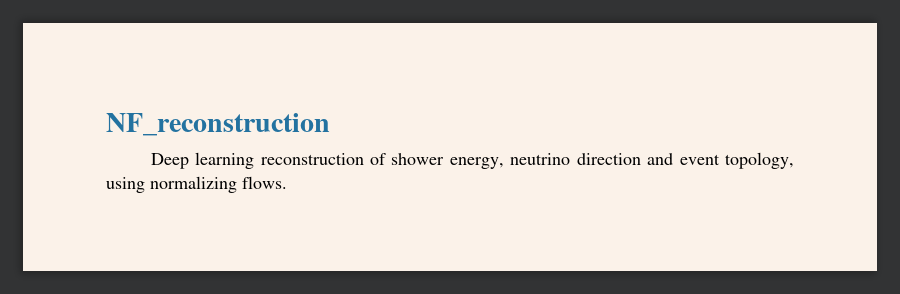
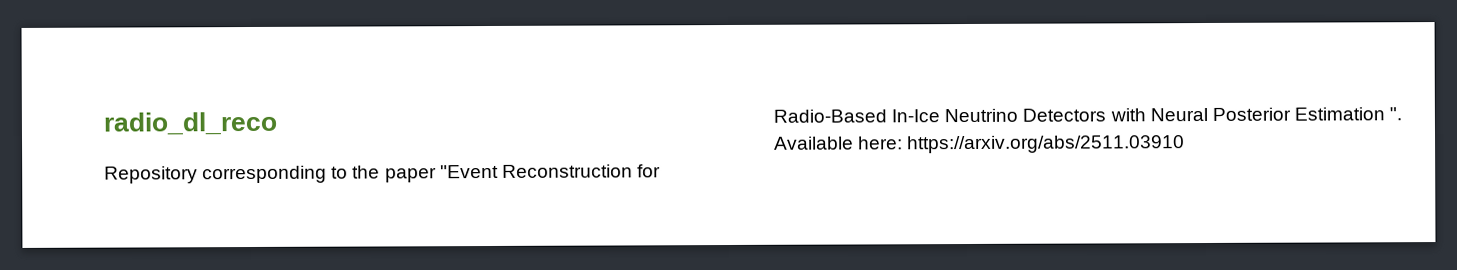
- NF_reconstruction
- Deep learning reconstruction of shower energy, neutrino direction and event topology, using normalizing flows.
+ radio_dl_reco
+ Repository corresponding to the paper "Event Reconstruction for Radio-Based In-Ice Neutrino Detectors with Neural Posterior Estimation ". Available here: https://arxiv.org/abs/2511.03910

